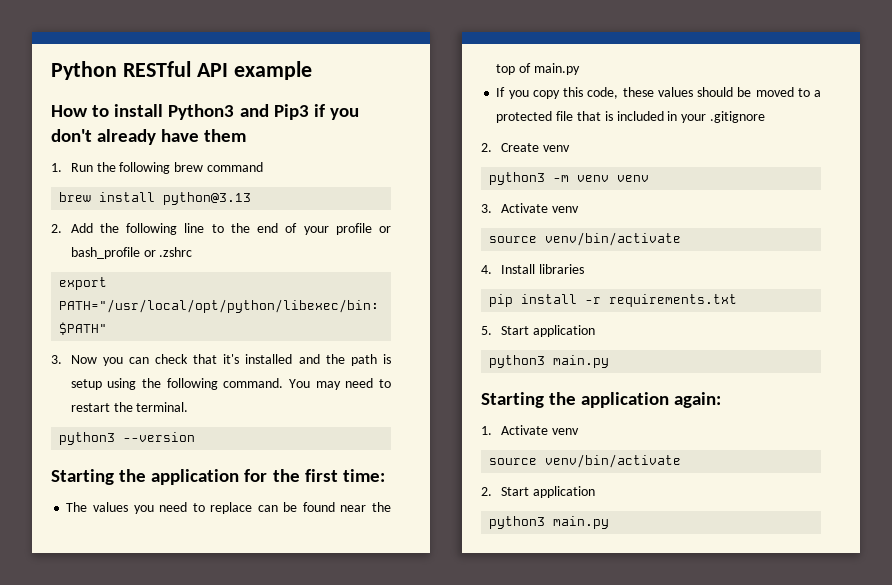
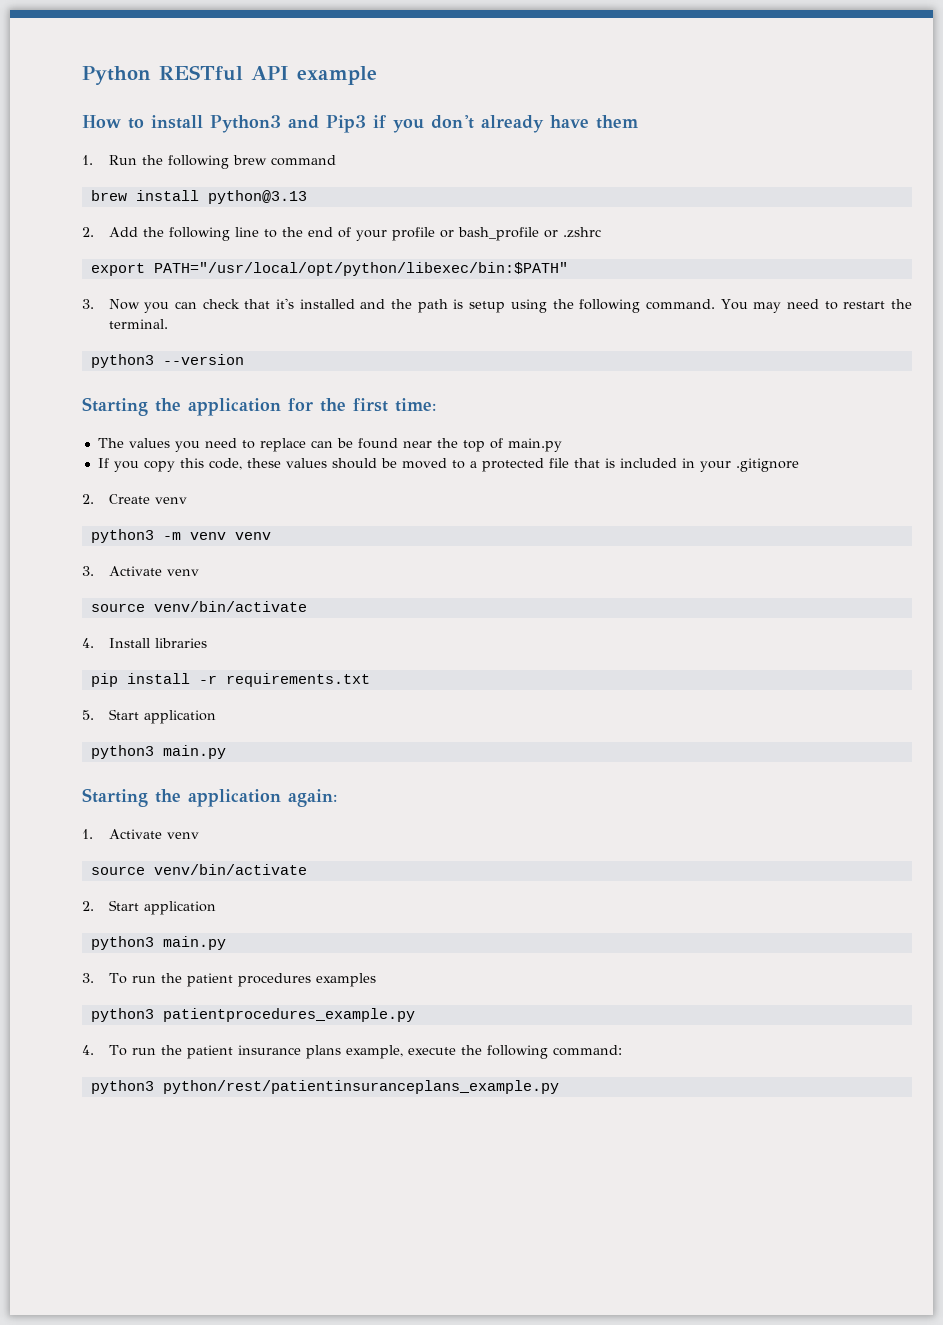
+ 3. To run the patient procedures examples
+ python3 patientprocedures_example.py
+ 4. To run the patient insurance plans example, execute the following command:
+ python3 python/rest/patientinsuranceplans_example.py

